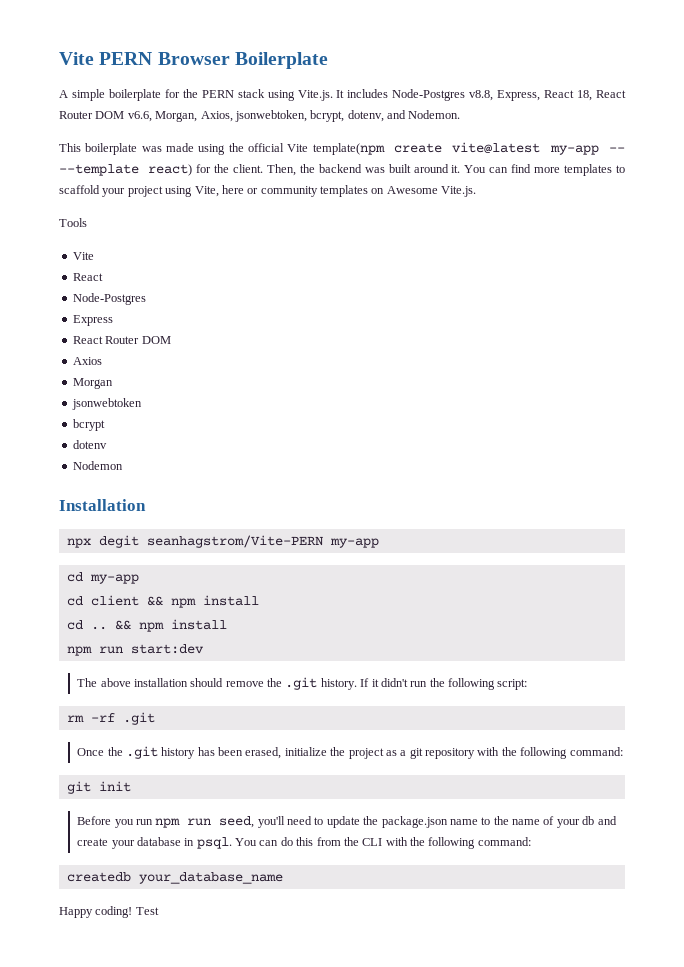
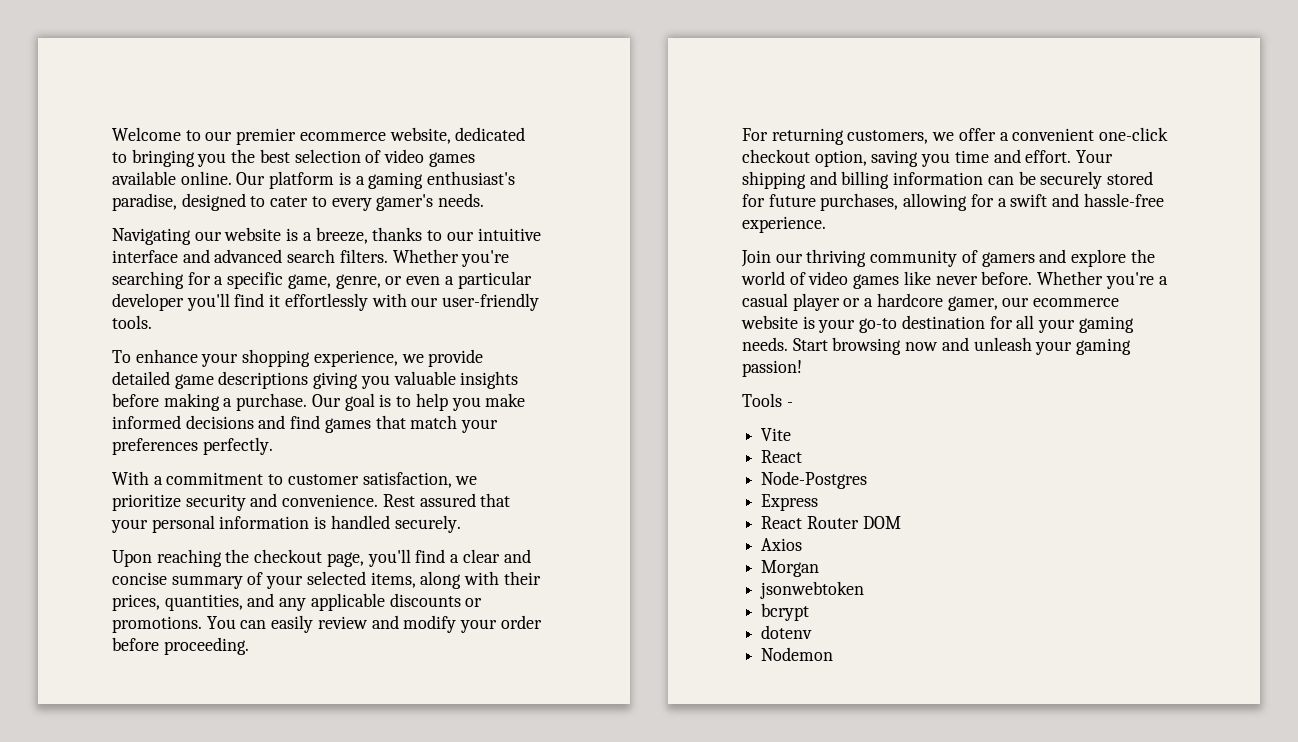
- Vite PERN Browser Boilerplate
- A simple boilerplate for the PERN stack using Vite.js. It includes Node-Postgres v8.8, Express, React 18, React Router DOM v6.6, Morgan, Axios, jsonwebtoken, bcrypt, dotenv, and Nodemon.
- This boilerplate was made using the official Vite template(npm create vite@latest my-app -- --template react) for the client. Then, the backend was built around it. You can find more templates to scaffold your project using Vite, here or community templates on Awesome Vite.js.
+ Welcome to our premier ecommerce website, dedicated to bringing you the best selection of video games available online. Our platform is a gaming enthusiast's paradise, designed to cater to every gamer's needs.
+ Navigating our website is a breeze, thanks to our intuitive interface and advanced search filters. Whether you're searching for a specific game, genre, or even a particular developer you'll find it effortlessly with our user-friendly tools.
+ To enhance your shopping experience, we provide detailed game descriptions giving you valuable insights before making a purchase. Our goal is to help you make informed decisions and find games that match your preferences perfectly.
+ With a commitment to customer satisfaction, we prioritize security and convenience. Rest assured that your personal information is handled securely.
+ Upon reaching the checkout page, you'll find a clear and concise summary of your selected items, along with their prices, quantities, and any applicable discounts or promotions. You can easily review and modify your order before proceeding.
+ For returning customers, we offer a convenient one-click checkout option, saving you time and effort. Your shipping and billing information can be securely stored for future purchases, allowing for a swift and hassle-free experience.
+ Join our thriving community of gamers and explore the world of video games like never before. Whether you're a casual player or a hardcore gamer, our ecommerce website is your go-to destination for all your gaming needs. Start browsing now and unleash your gaming passion!
- Tools
+ Tools -
- Installation
- npx degit seanhagstrom/Vite-PERN my-app
- cd my-app
- cd client && npm install
- cd .. && npm install
- npm run start:dev
- The above installation should remove the .git history. If it didn't run the following script:
- rm -rf .git
- Once the .git history has been erased, initialize the project as a git repository with the following command:
- git init
- Before you run npm run seed, you'll need to update the package.json name to the name of your db and create your database in psql. You can do this from the CLI with the following command:
- createdb your_database_name
- Happy coding! Test

